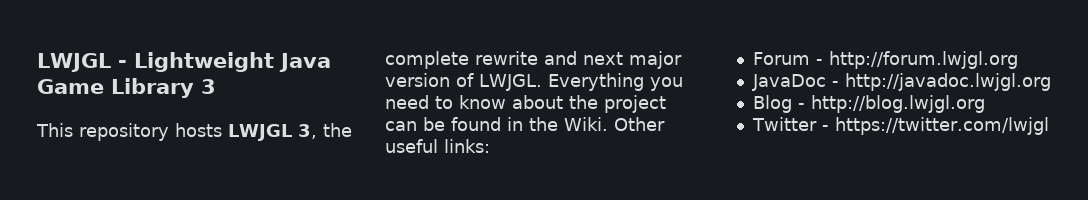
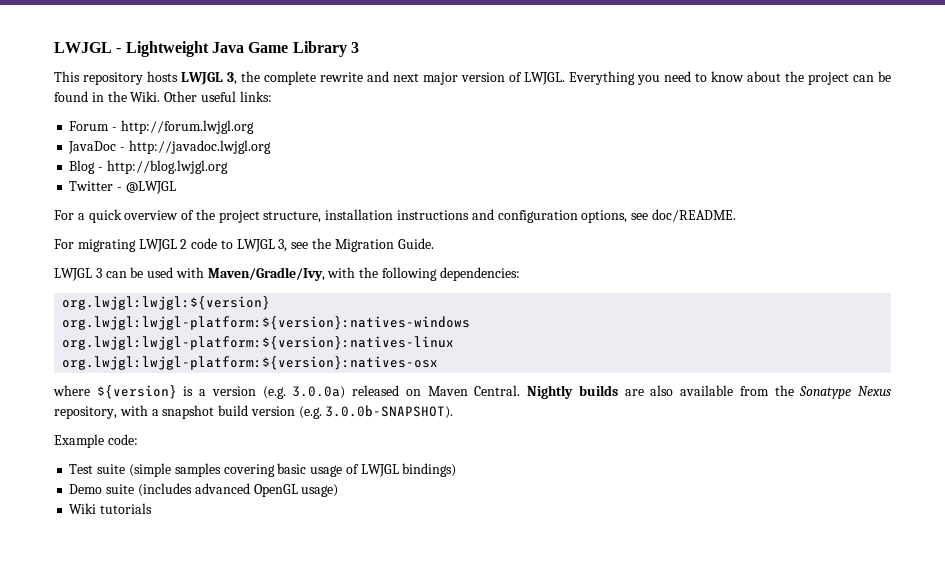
- Twitter - https://twitter.com/lwjgl
+ Twitter - @LWJGL
+ For a quick overview of the project structure, installation instructions and configuration options, see doc/README.
+ For migrating LWJGL 2 code to LWJGL 3, see the Migration Guide.
+ LWJGL 3 can be used with Maven/Gradle/Ivy, with the following dependencies:
+ org.lwjgl:lwjgl:${version}
+ org.lwjgl:lwjgl-platform:${version}:natives-windows
+ org.lwjgl:lwjgl-platform:${version}:natives-linux
+ org.lwjgl:lwjgl-platform:${version}:natives-osx
+ where ${version} is a version (e.g. 3.0.0a) released on Maven Central. Nightly builds are also available from the Sonatype Nexus repository, with a snapshot build version (e.g. 3.0.0b-SNAPSHOT).
+ Example code:
+ Test suite (simple samples covering basic usage of LWJGL bindings)
+ Demo suite (includes advanced OpenGL usage)
+ Wiki tutorials

